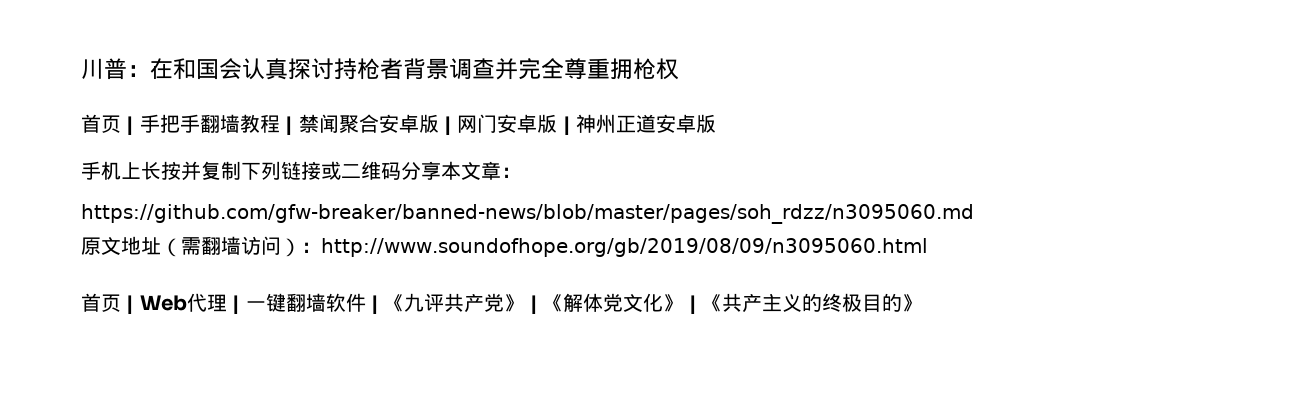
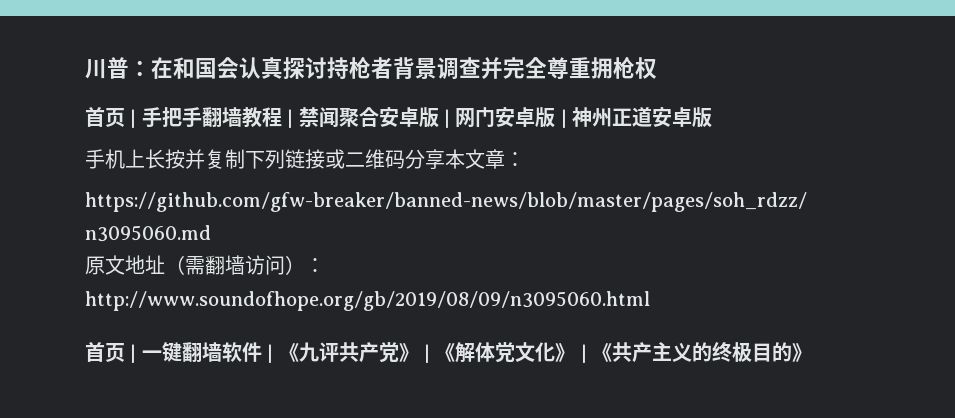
- 首页 | Web代理 | 一键翻墙软件 | 《九评共产党》 | 《解体党文化》 | 《共产主义的终极目的》
+ 首页 | 一键翻墙软件 | 《九评共产党》 | 《解体党文化》 | 《共产主义的终极目的》

